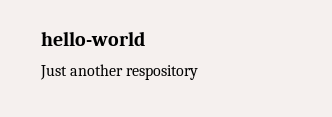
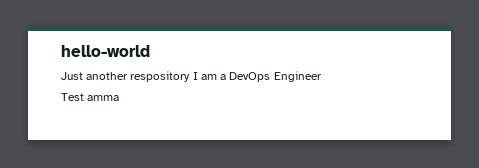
- Just another respository
+ Just another respository I am a DevOps Engineer
+ Test amma

